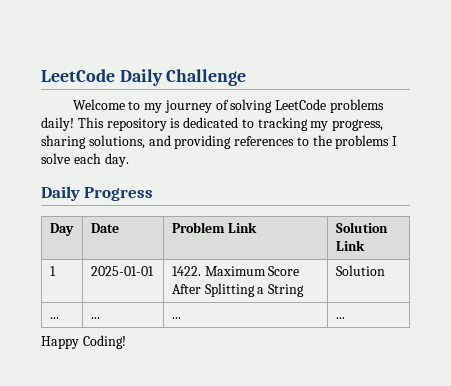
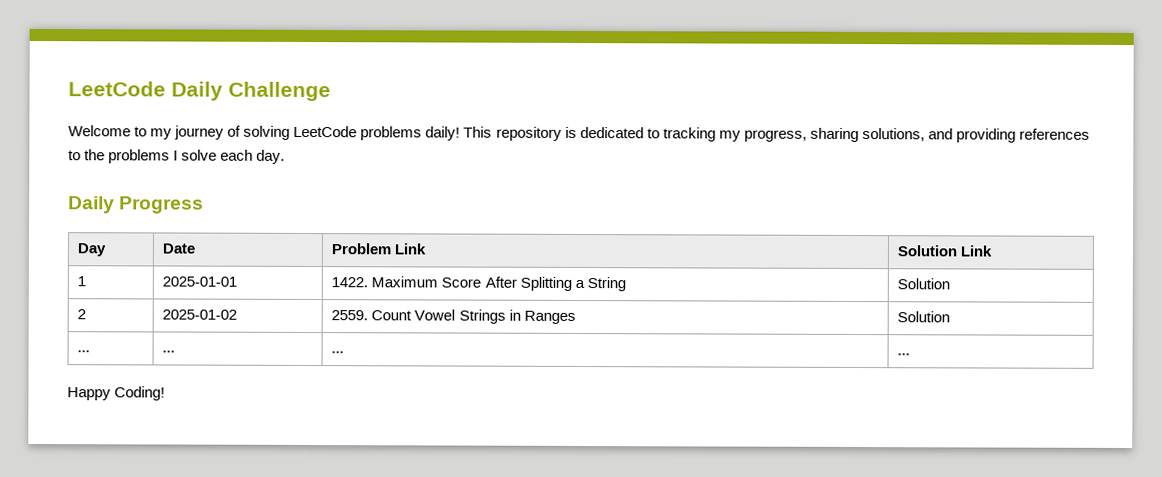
+ 2 | 2025-01-02 | 2559. Count Vowel Strings in Ranges | Solution

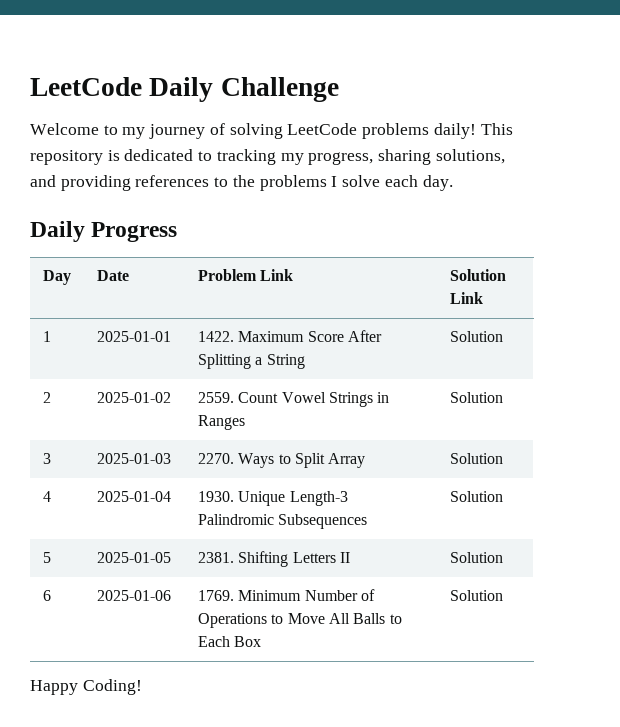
- ... | ... | ... | ...
+ 3 | 2025-01-03 | 2270. Ways to Split Array | Solution
+ 4 | 2025-01-04 | 1930. Unique Length-3 Palindromic Subsequences | Solution
+ 5 | 2025-01-05 | 2381. Shifting Letters II | Solution
+ 6 | 2025-01-06 | 1769. Minimum Number of Operations to Move All Balls to Each Box | Solution

